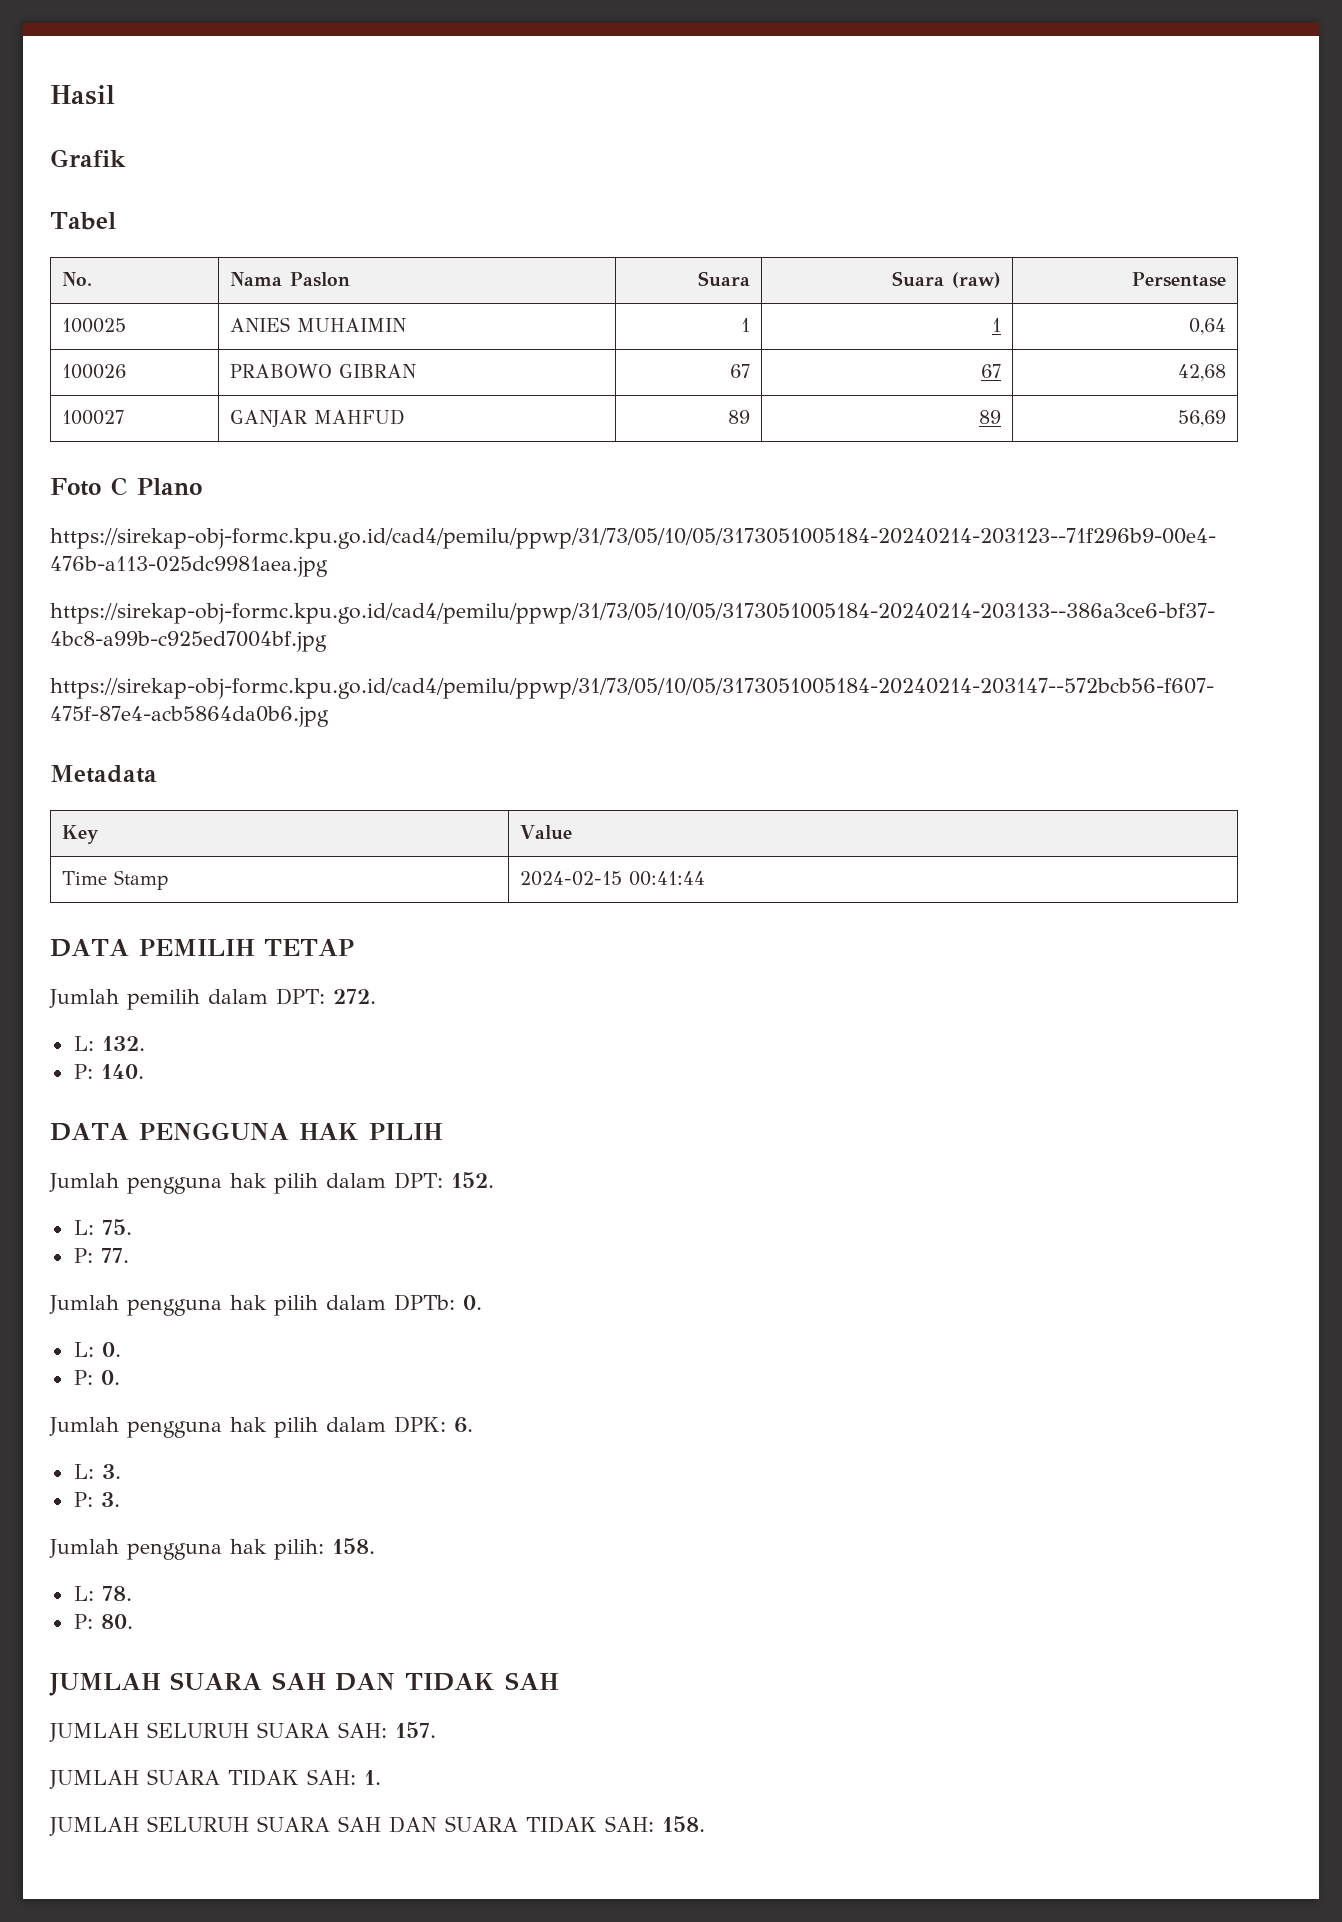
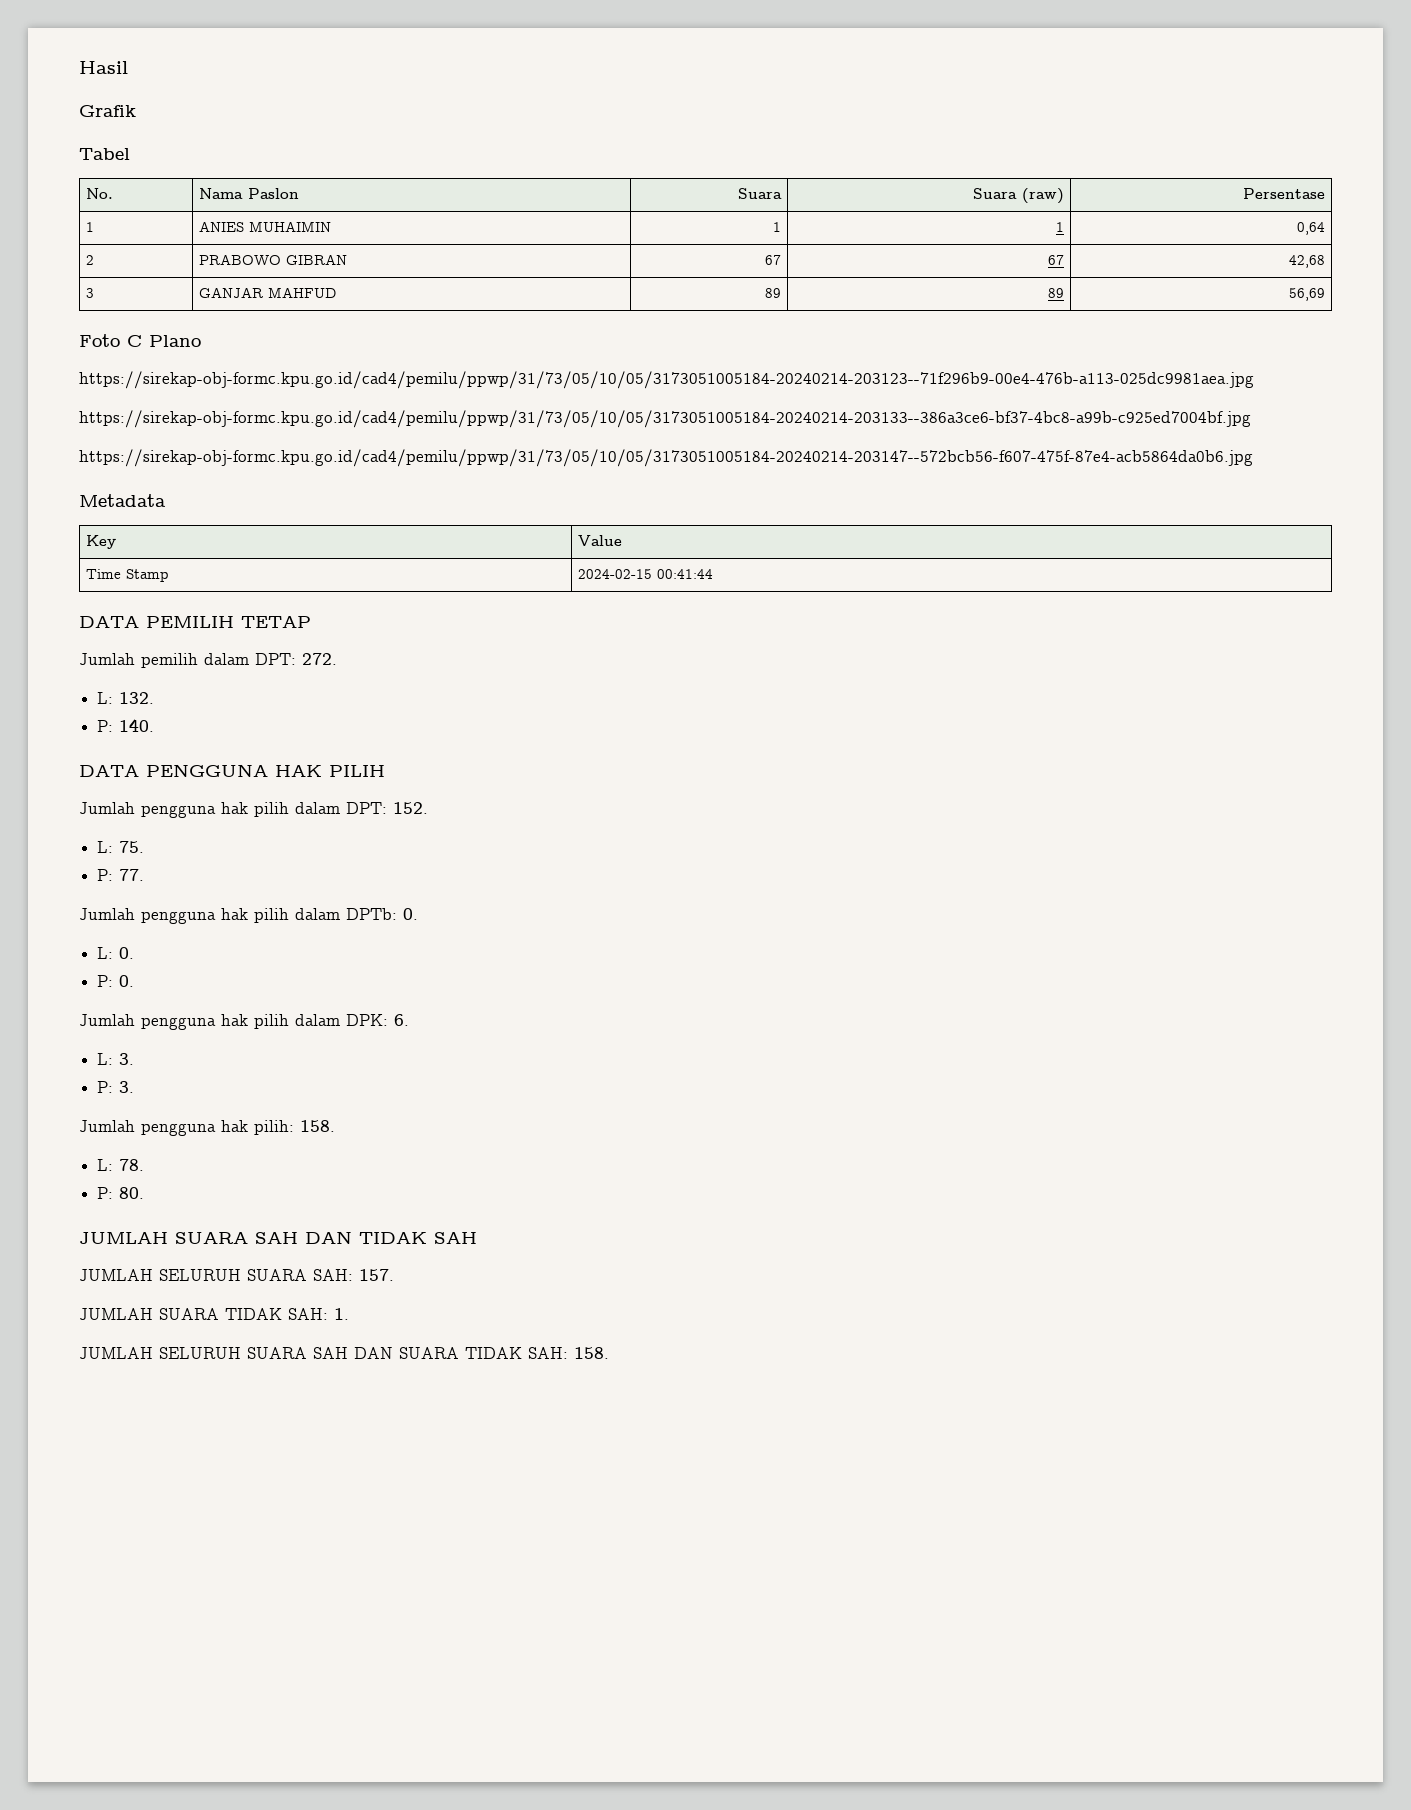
- 100025 | ANIES MUHAIMIN | 1 | 1 | 0,64
+ 1 | ANIES MUHAIMIN | 1 | 1 | 0,64
- 100026 | PRABOWO GIBRAN | 67 | 67 | 42,68
+ 2 | PRABOWO GIBRAN | 67 | 67 | 42,68
- 100027 | GANJAR MAHFUD | 89 | 89 | 56,69
+ 3 | GANJAR MAHFUD | 89 | 89 | 56,69

